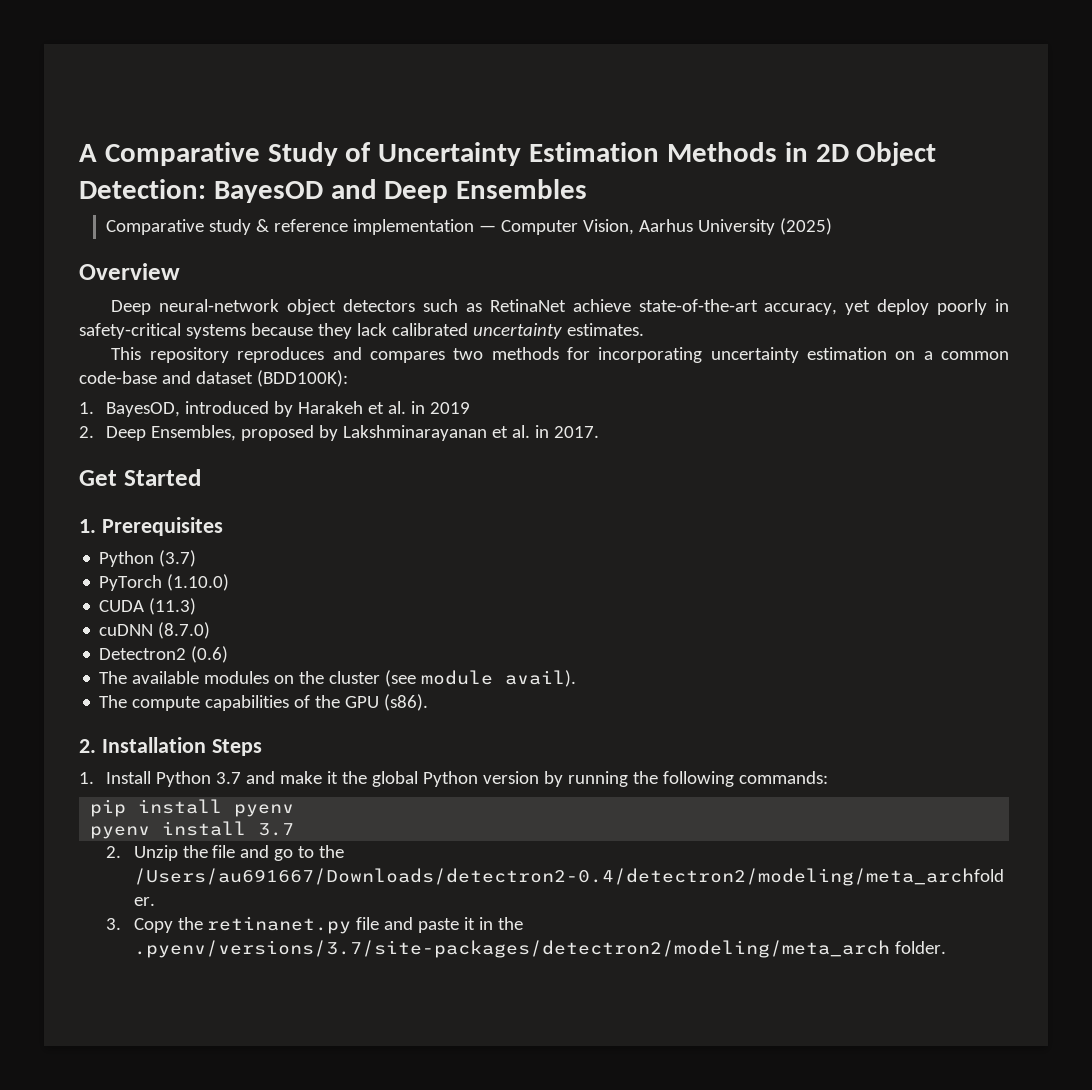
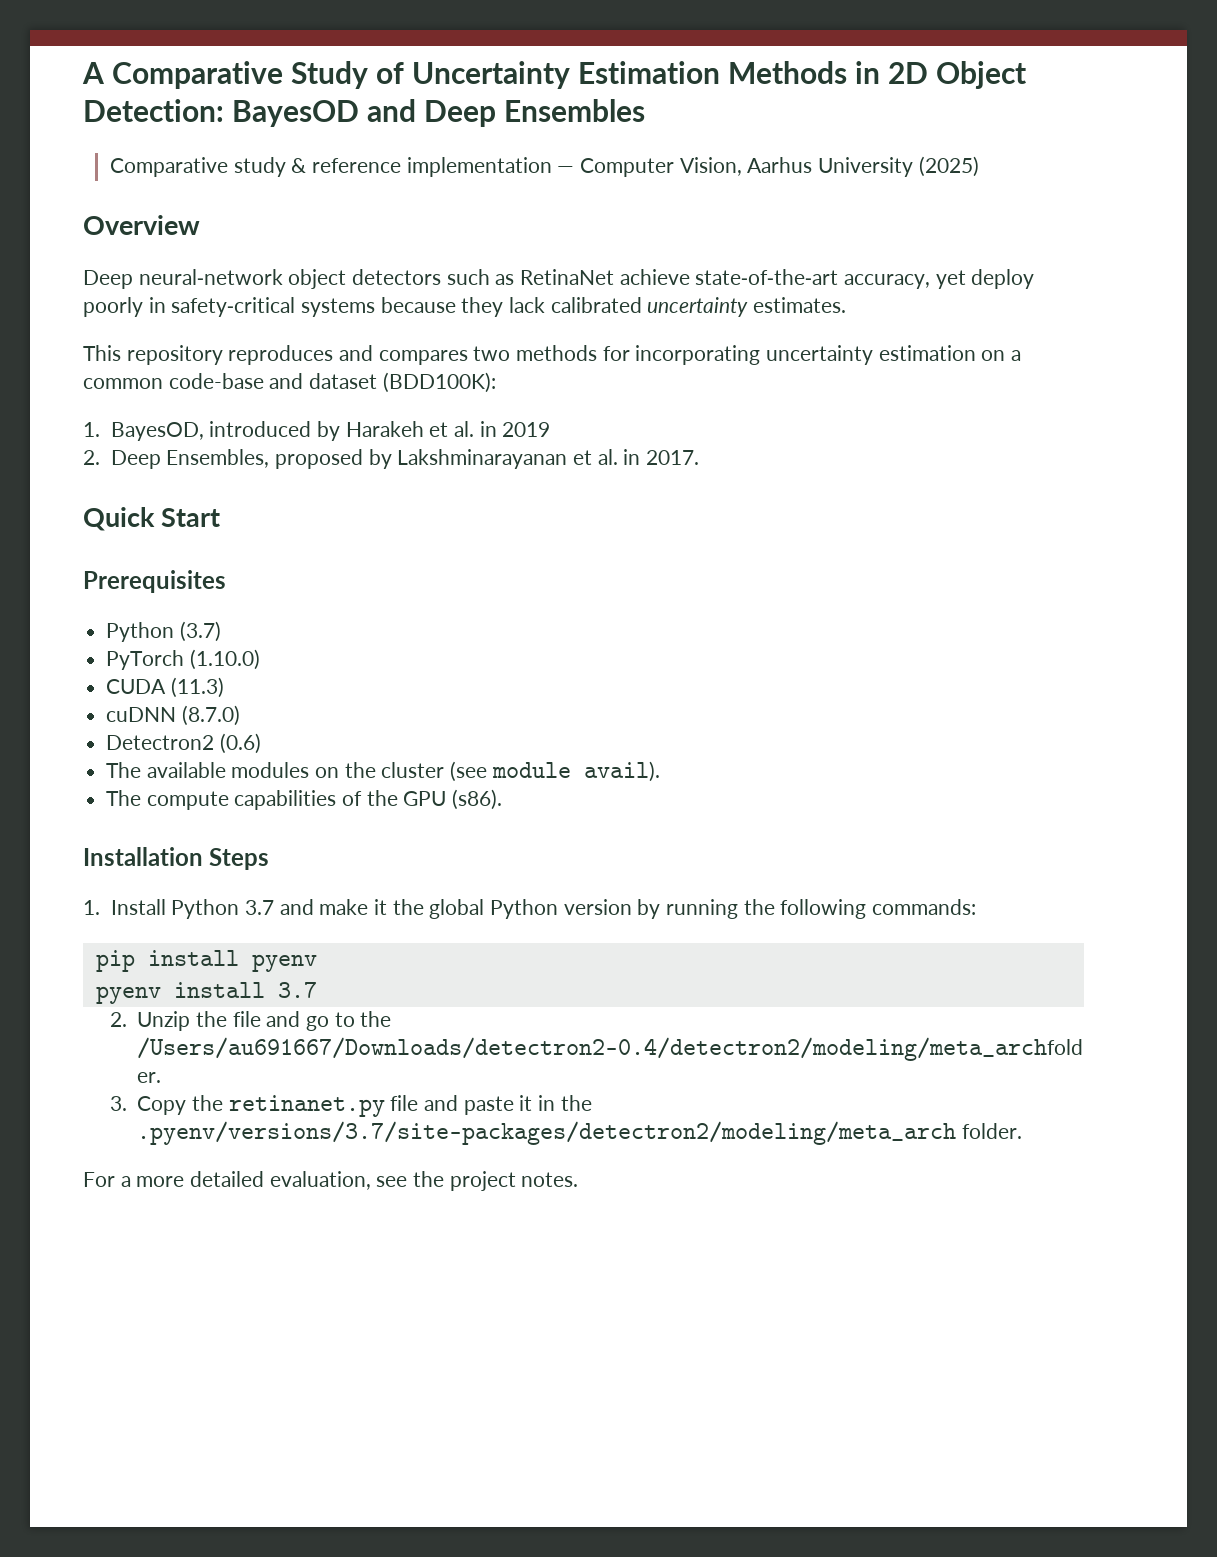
- Get Started
- 1. Prerequisites
+ Quick Start
+ Prerequisites
- 2. Installation Steps
+ Installation Steps
+ For a more detailed evaluation, see the project notes.

